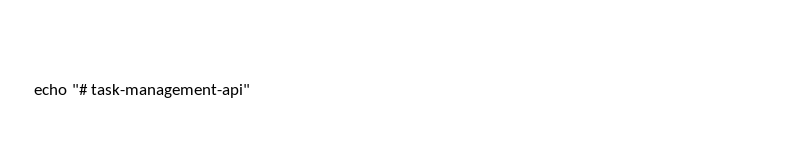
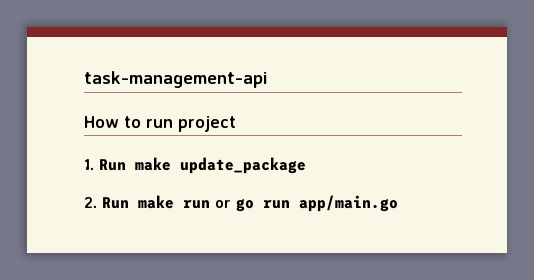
- echo "# task-management-api"
+ task-management-api
+ How to run project
+ 1. Run make update_package
+ 2. Run make run or go run app/main.go

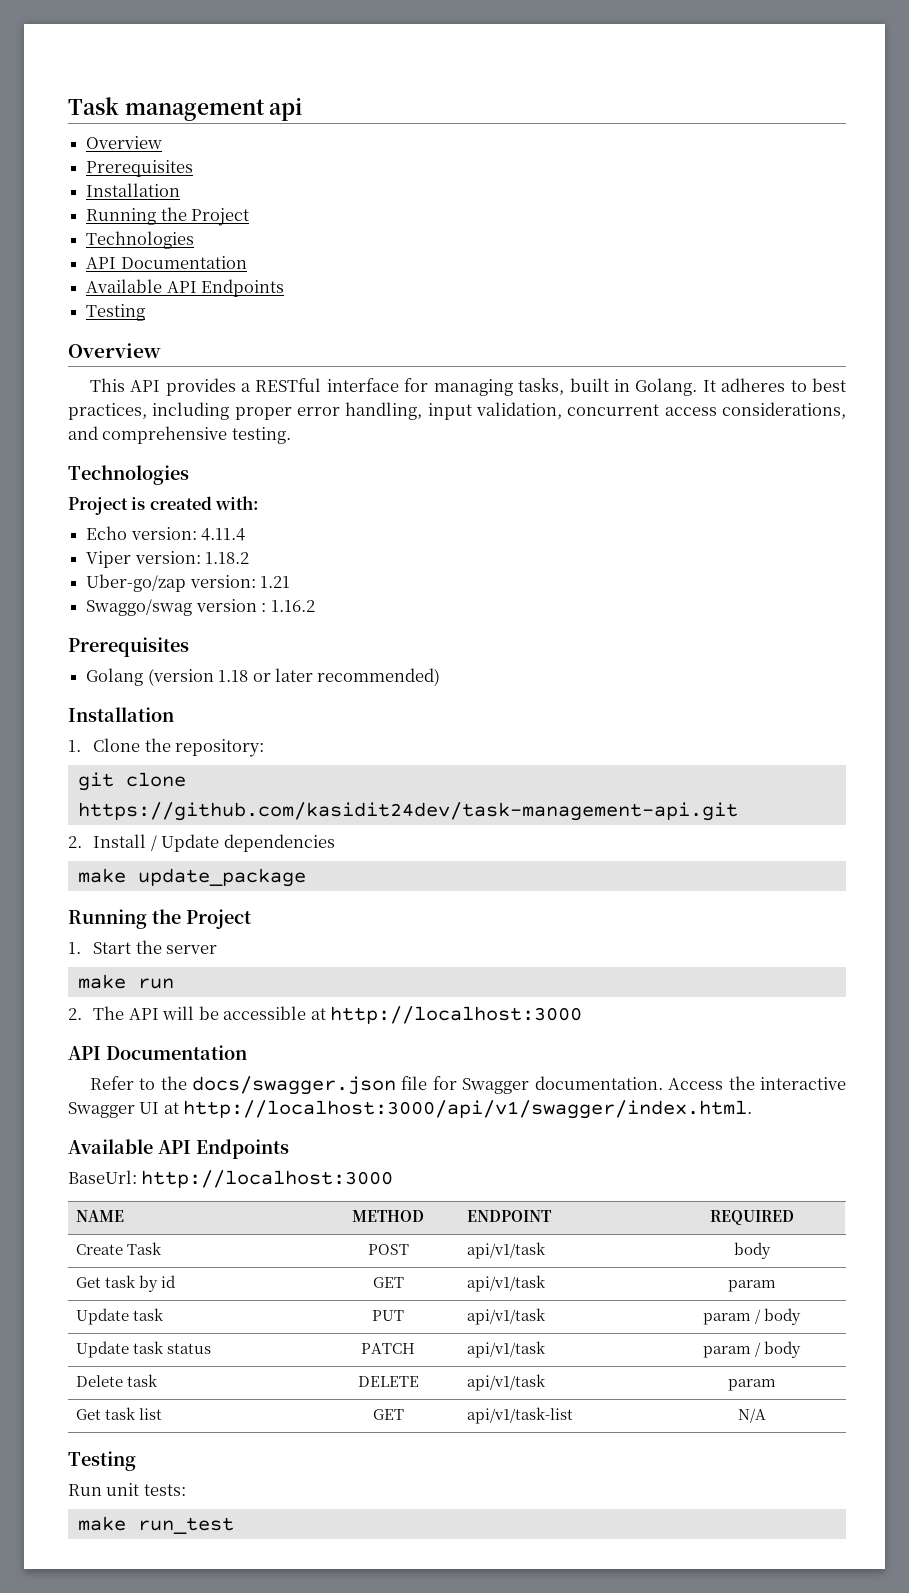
- task-management-api
- How to run project
- 1. Run make update_package
- 2. Run make run or go run app/main.go
+ Task management api
+ Overview
+ Prerequisites
+ Installation
+ Running the Project
+ Technologies
+ API Documentation
+ Available API Endpoints
+ Testing
+ Overview
+ This API provides a RESTful interface for managing tasks, built in Golang. It adheres to best practices, including proper error handling, input validation, concurrent access considerations, and comprehensive testing.
+ Technologies
+ Project is created with:
+ Echo version: 4.11.4
+ Viper version: 1.18.2
+ Uber-go/zap version: 1.21
+ Swaggo/swag version : 1.16.2
+ Prerequisites
+ Golang (version 1.18 or later recommended)
+ Installation
+ 1. Clone the repository:
+ git clone https://github.com/kasidit24dev/task-management-api.git
+ 2. Install / Update dependencies
+ make update_package
+ Running the Project
+ 1. Start the server
+ make run
+ 2. The API will be accessible at http://localhost:3000
+ API Documentation
+ Refer to the docs/swagger.json file for Swagger documentation. Access the interactive Swagger UI at http://localhost:3000/api/v1/swagger/index.html.
+ Available API Endpoints
+ BaseUrl: http://localhost:3000
+ NAME | METHOD | ENDPOINT | REQUIRED
+ Create Task | POST | api/v1/task | body
+ Get task by id | GET | api/v1/task | param
+ Update task | PUT | api/v1/task | param / body
+ Update task status | PATCH | api/v1/task | param / body
+ Delete task | DELETE | api/v1/task | param
+ Get task list | GET | api/v1/task-list | N/A
+ Testing
+ Run unit tests:
+ make run_test

